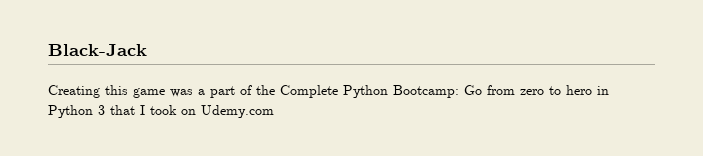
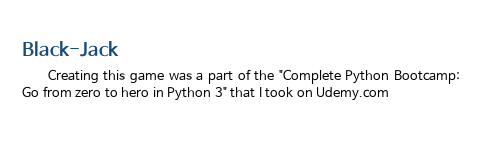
- Creating this game was a part of the Complete Python Bootcamp: Go from zero to hero in Python 3 that I took on Udemy.com
+ Creating this game was a part of the "Complete Python Bootcamp: Go from zero to hero in Python 3" that I took on Udemy.com

